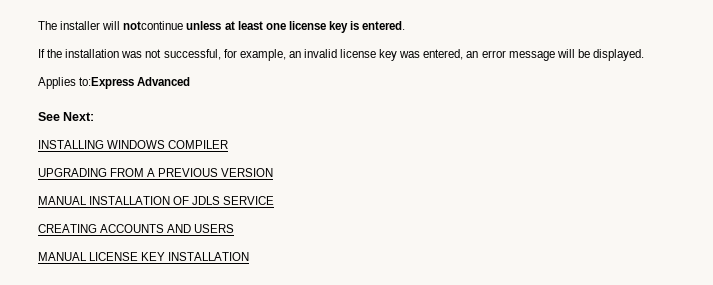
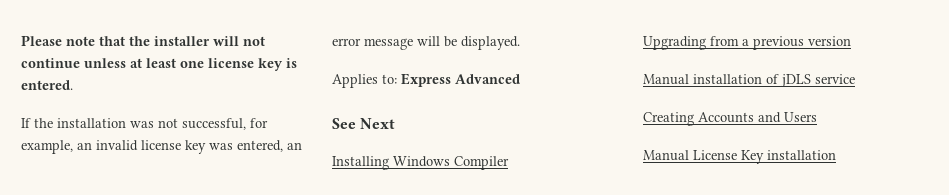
- The installer will notcontinue unless at least one license key is entered.
+ Please note that the installer will not continue unless at least one license key is entered.
- Applies to:Express Advanced
+ Applies to: Express Advanced
- See Next:
- INSTALLING WINDOWS COMPILER
- UPGRADING FROM A PREVIOUS VERSION
- MANUAL INSTALLATION OF JDLS SERVICE
- CREATING ACCOUNTS AND USERS
- MANUAL LICENSE KEY INSTALLATION
+ See Next
+ Installing Windows Compiler
+ Upgrading from a previous version
+ Manual installation of jDLS service
+ Creating Accounts and Users
+ Manual License Key installation

